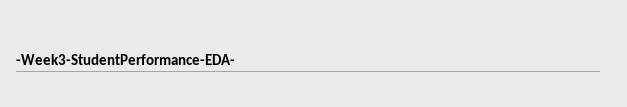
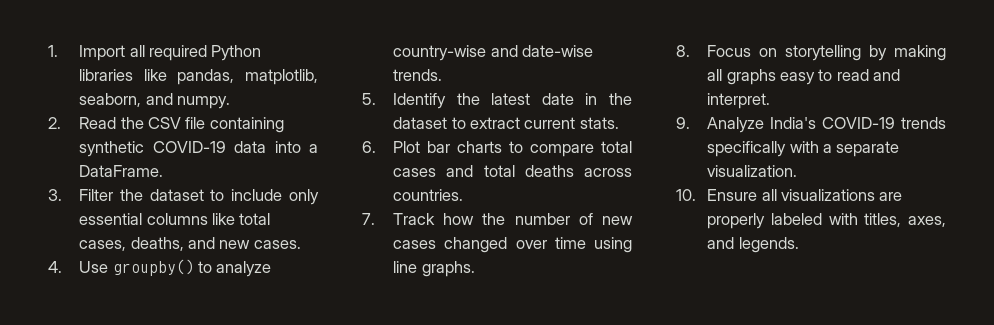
- -Week3-StudentPerformance-EDA-
+ 1. Import all required Python libraries like pandas, matplotlib, seaborn, and numpy.
+ 2. Read the CSV file containing synthetic COVID-19 data into a DataFrame.
+ 3. Filter the dataset to include only essential columns like total cases, deaths, and new cases.
+ 4. Use groupby() to analyze country-wise and date-wise trends.
+ 5. Identify the latest date in the dataset to extract current stats.
+ 6. Plot bar charts to compare total cases and total deaths across countries.
+ 7. Track how the number of new cases changed over time using line graphs.
+ 8. Focus on storytelling by making all graphs easy to read and interpret.
+ 9. Analyze India's COVID-19 trends specifically with a separate visualization.
+ 10. Ensure all visualizations are properly labeled with titles, axes, and legends.

